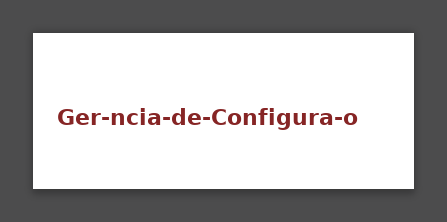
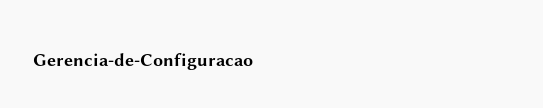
- Ger-ncia-de-Configura-o
+ Gerencia-de-Configuracao

